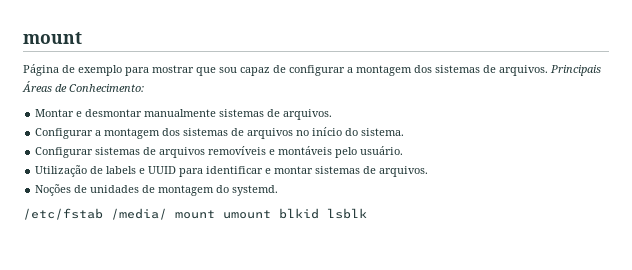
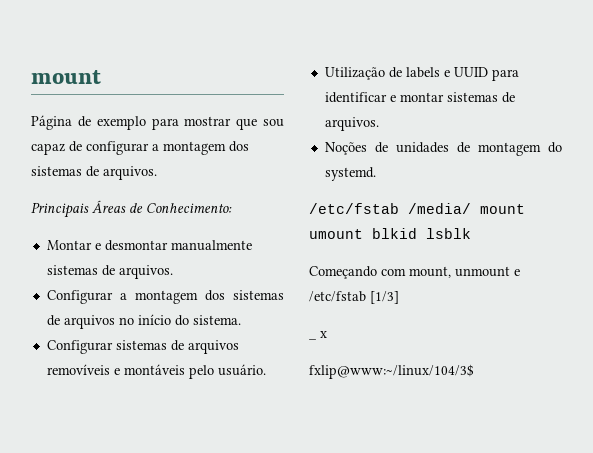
- Página de exemplo para mostrar que sou capaz de configurar a montagem dos sistemas de arquivos. Principais Áreas de Conhecimento:
+ Página de exemplo para mostrar que sou capaz de configurar a montagem dos sistemas de arquivos.
+ Principais Áreas de Conhecimento:
+ Começando com mount, unmount e /etc/fstab [1/3]
+ _ x
+ fxlip@www:~/linux/104/3$

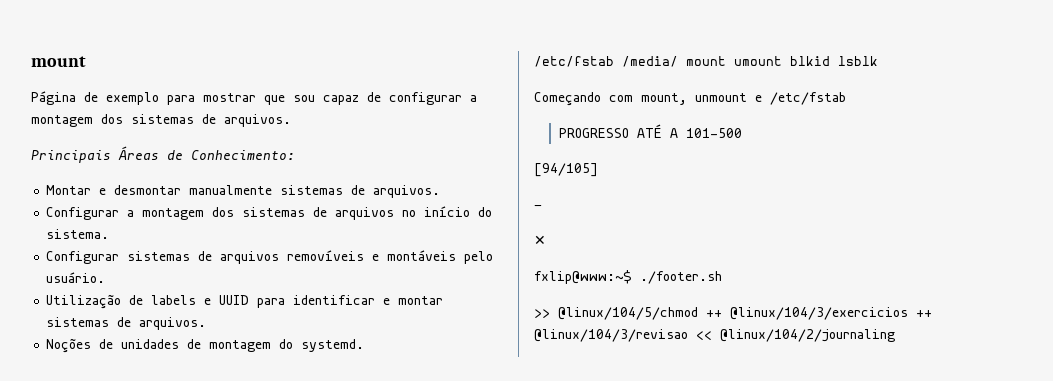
- Começando com mount, unmount e /etc/fstab [1/3]
- _ x
- fxlip@www:~/linux/104/3$
+ Começando com mount, unmount e /etc/fstab
+ PROGRESSO ATÉ A 101-500
+ [94/105]
+ −
+ ✕
+ fxlip@www:~$ ./footer.sh
+ >> @linux/104/5/chmod ++ @linux/104/3/exercicios ++ @linux/104/3/revisao << @linux/104/2/journaling

